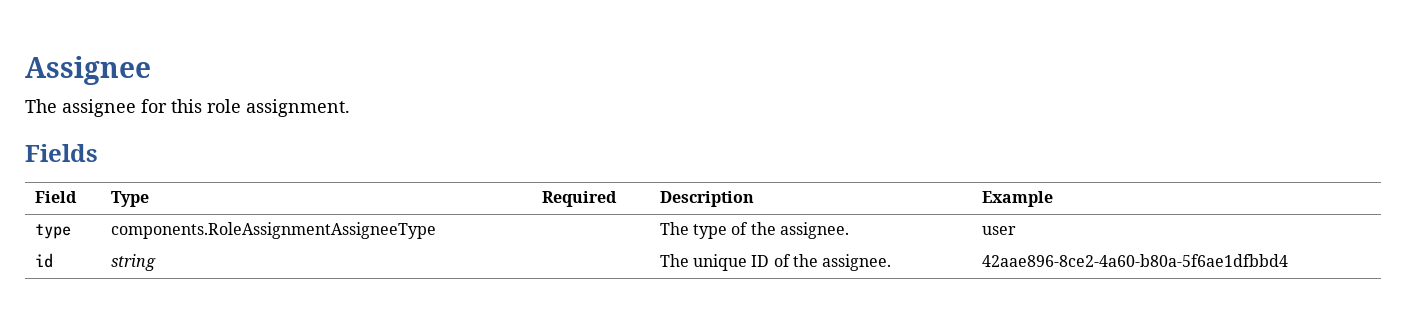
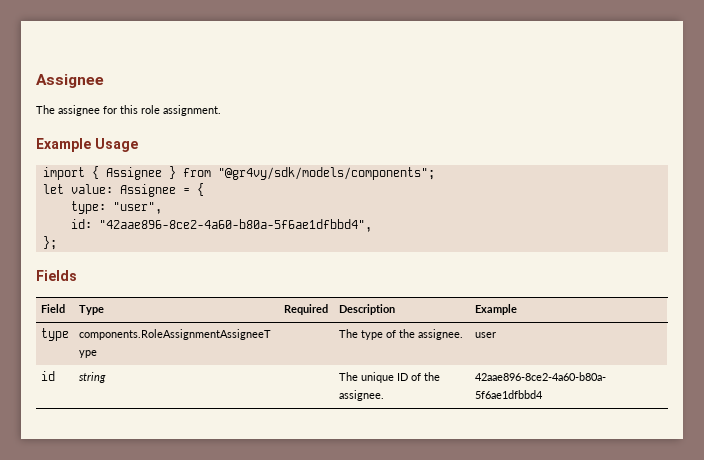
+ Example Usage
+ import { Assignee } from "@gr4vy/sdk/models/components";
+ let value: Assignee = {
+ type: "user",
+ id: "42aae896-8ce2-4a60-b80a-5f6ae1dfbbd4",
+ };

